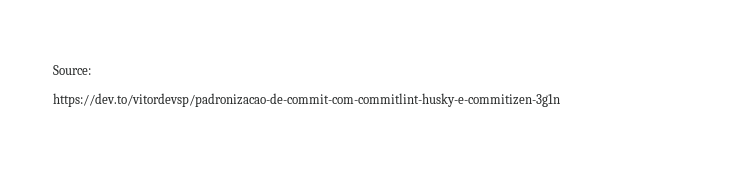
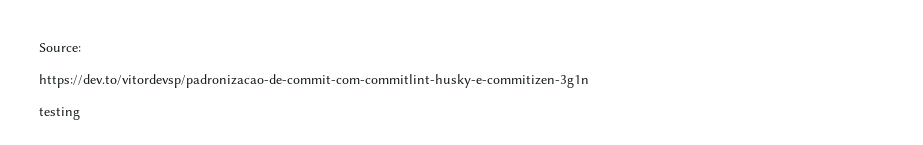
+ testing

